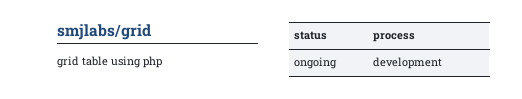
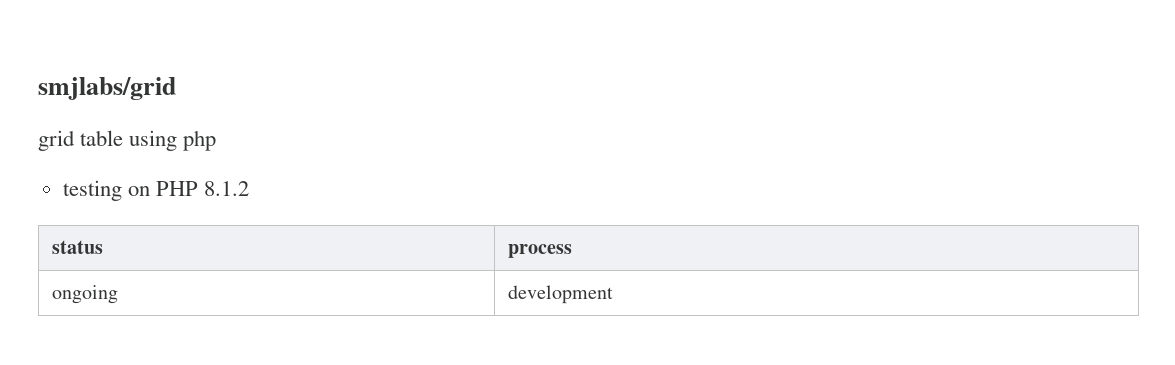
+ testing on PHP 8.1.2

